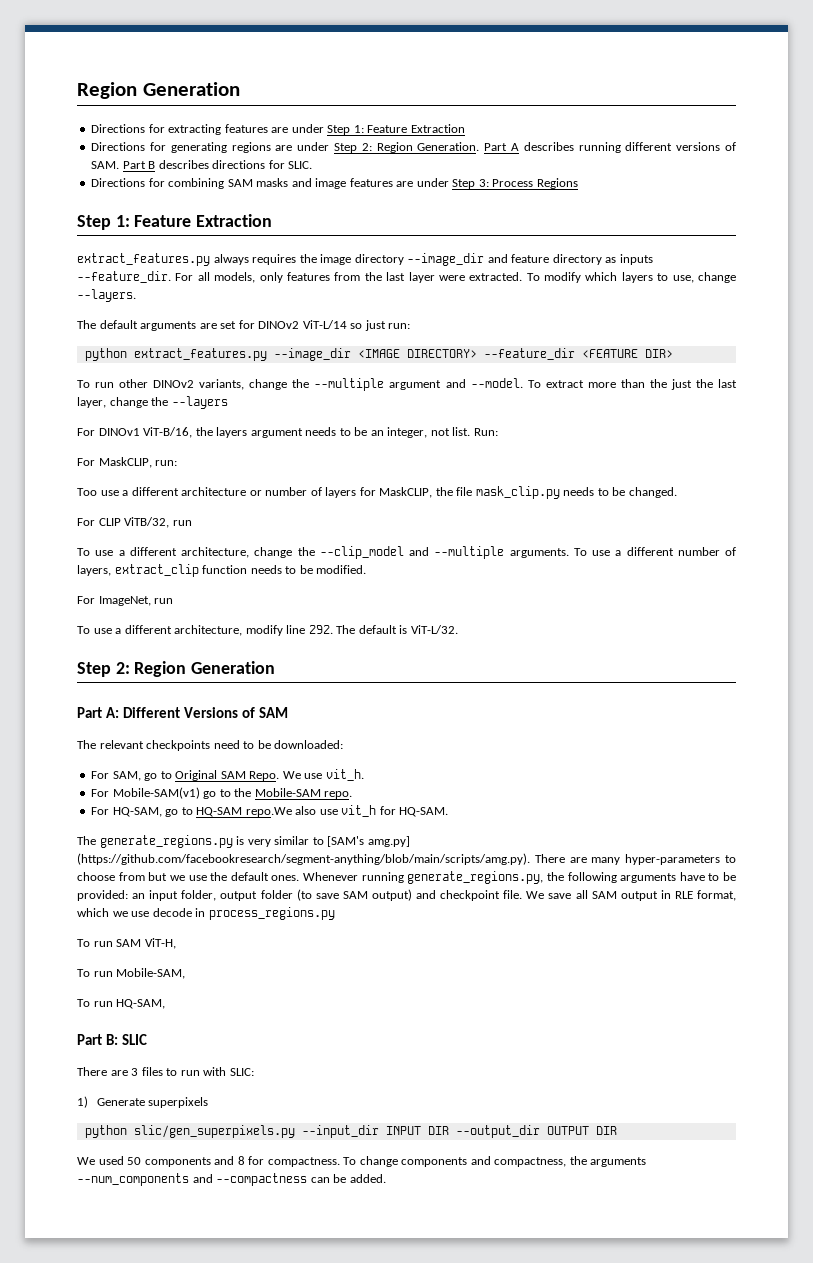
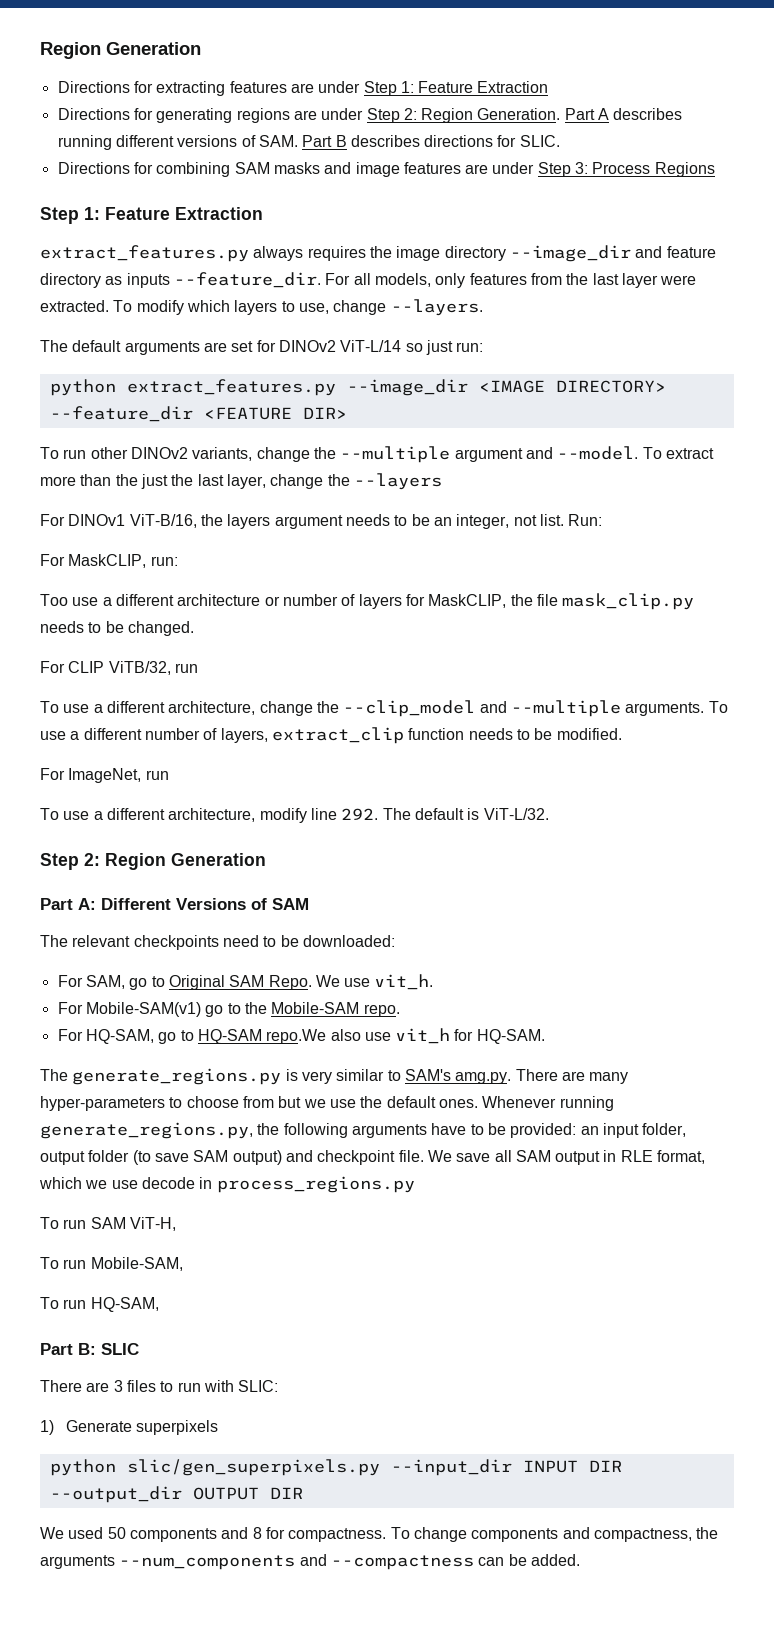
- The generate_regions.py is very similar to [SAM's amg.py] (https://github.com/facebookresearch/segment-anything/blob/main/scripts/amg.py). There are many hyper-parameters to choose from but we use the default ones.
+ The generate_regions.py is very similar to SAM's amg.py. There are many hyper-parameters to choose from but we use the default ones.

